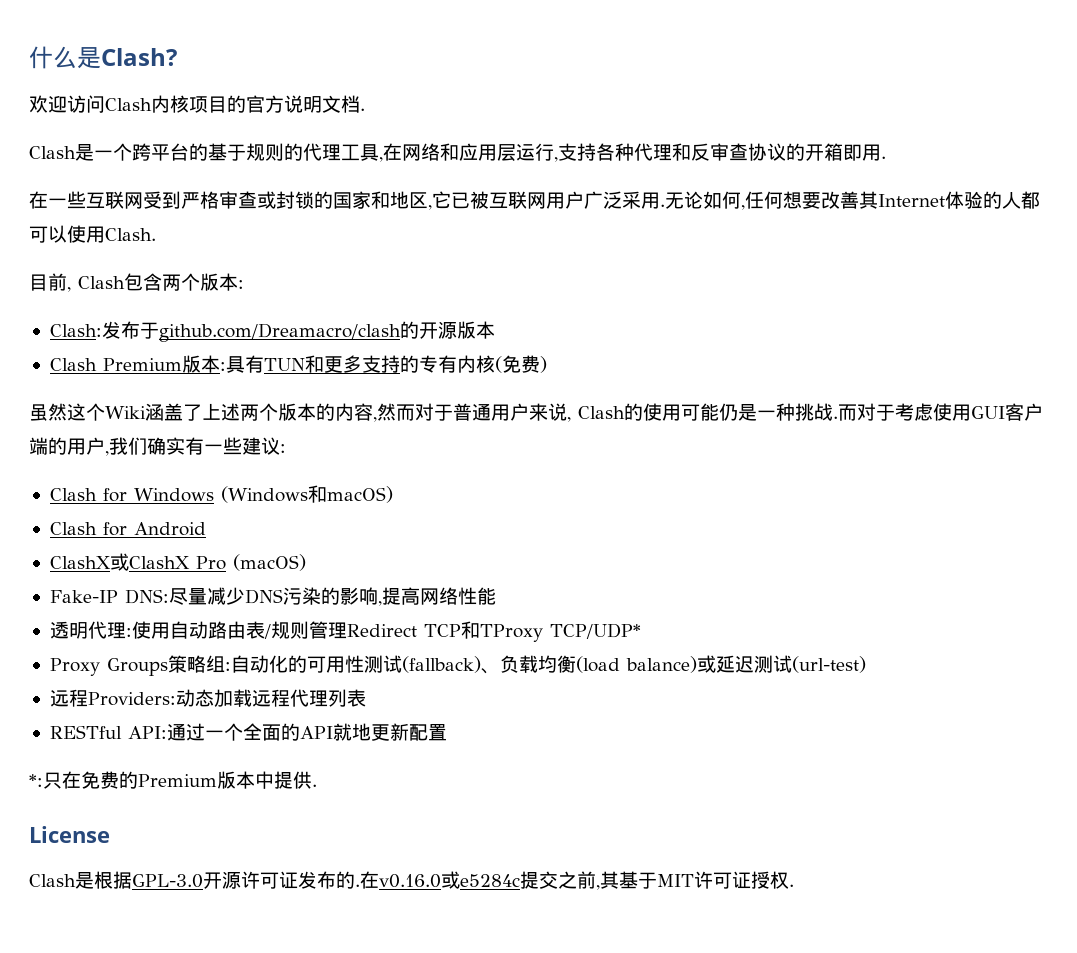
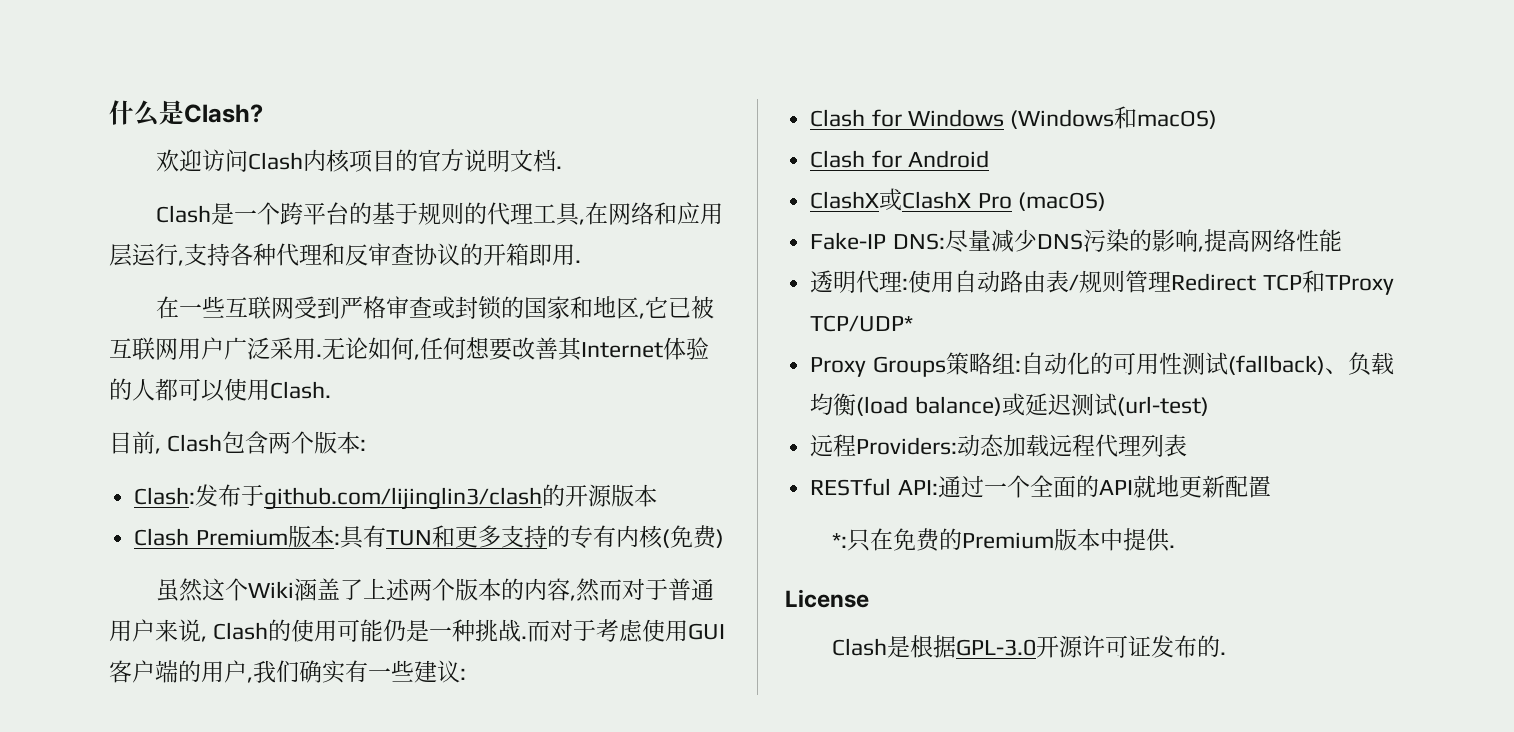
- Clash:发布于github.com/Dreamacro/clash的开源版本
+ Clash:发布于github.com/lijinglin3/clash的开源版本
- 在v0.16.0或e5284c提交之前,其基于MIT许可证授权.

